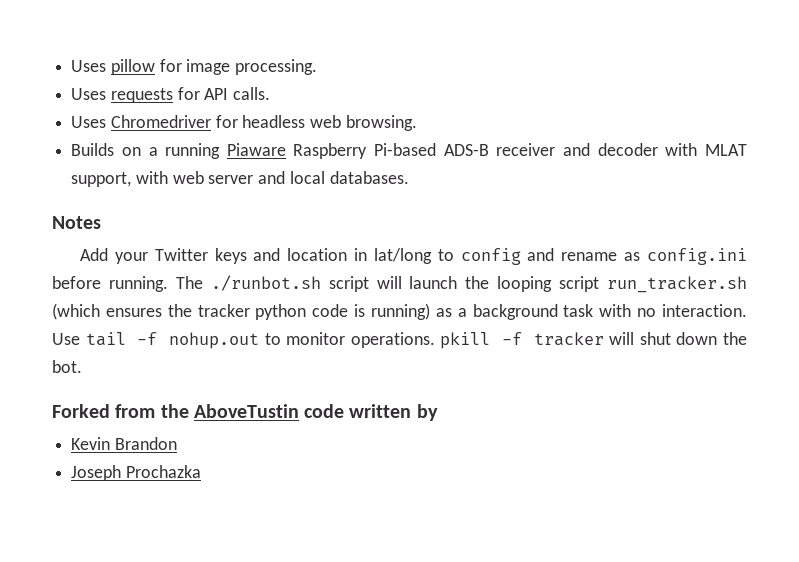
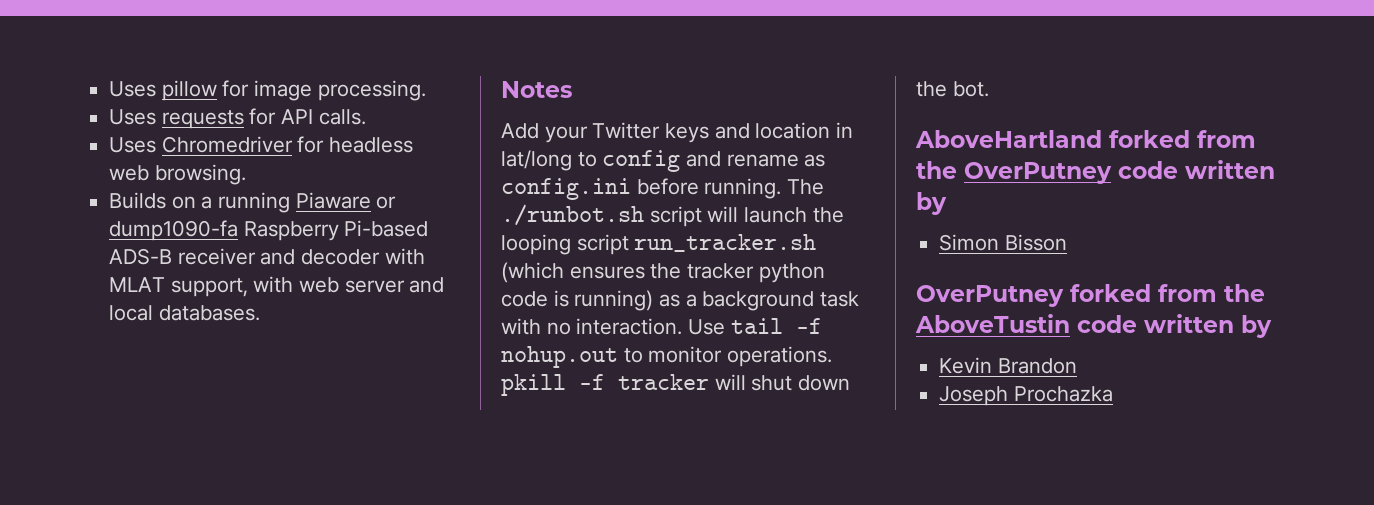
- Builds on a running Piaware Raspberry Pi-based ADS-B receiver and decoder with MLAT support, with web server and local databases.
+ Builds on a running Piaware or dump1090-fa Raspberry Pi-based ADS-B receiver and decoder with MLAT support, with web server and local databases.
- Forked from the AboveTustin code written by
+ AboveHartland forked from the OverPutney code written by
+ Simon Bisson
+ OverPutney forked from the AboveTustin code written by

